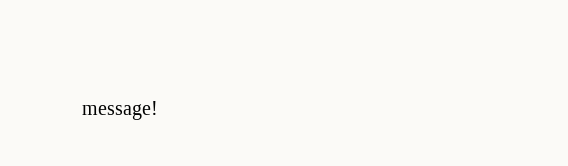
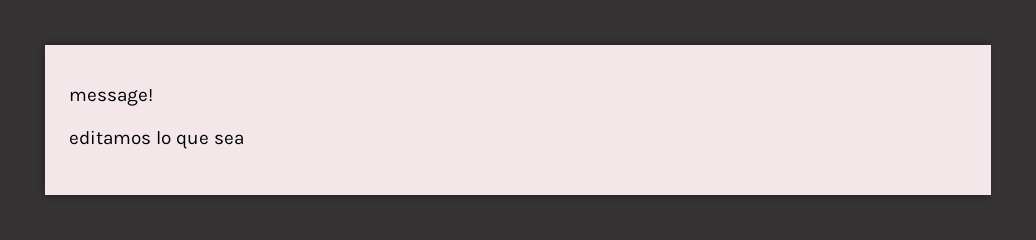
+ editamos lo que sea

